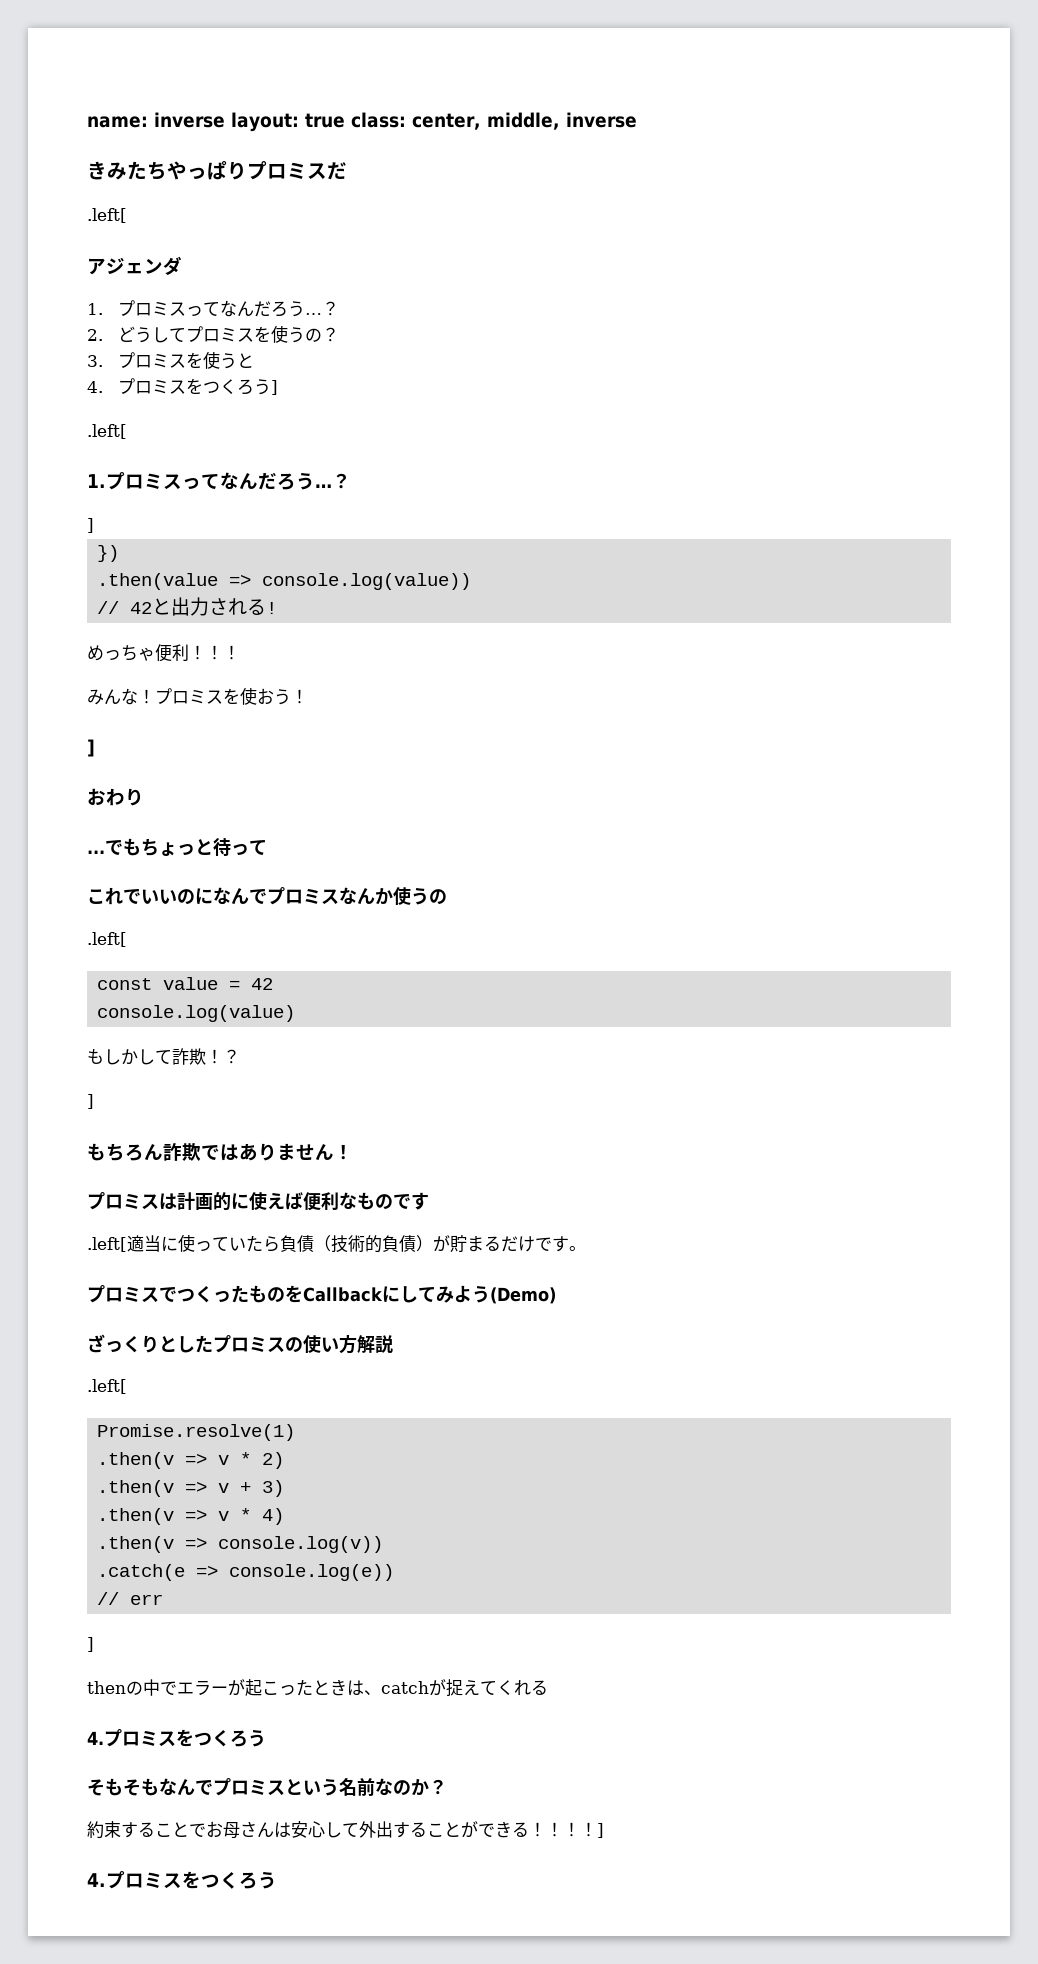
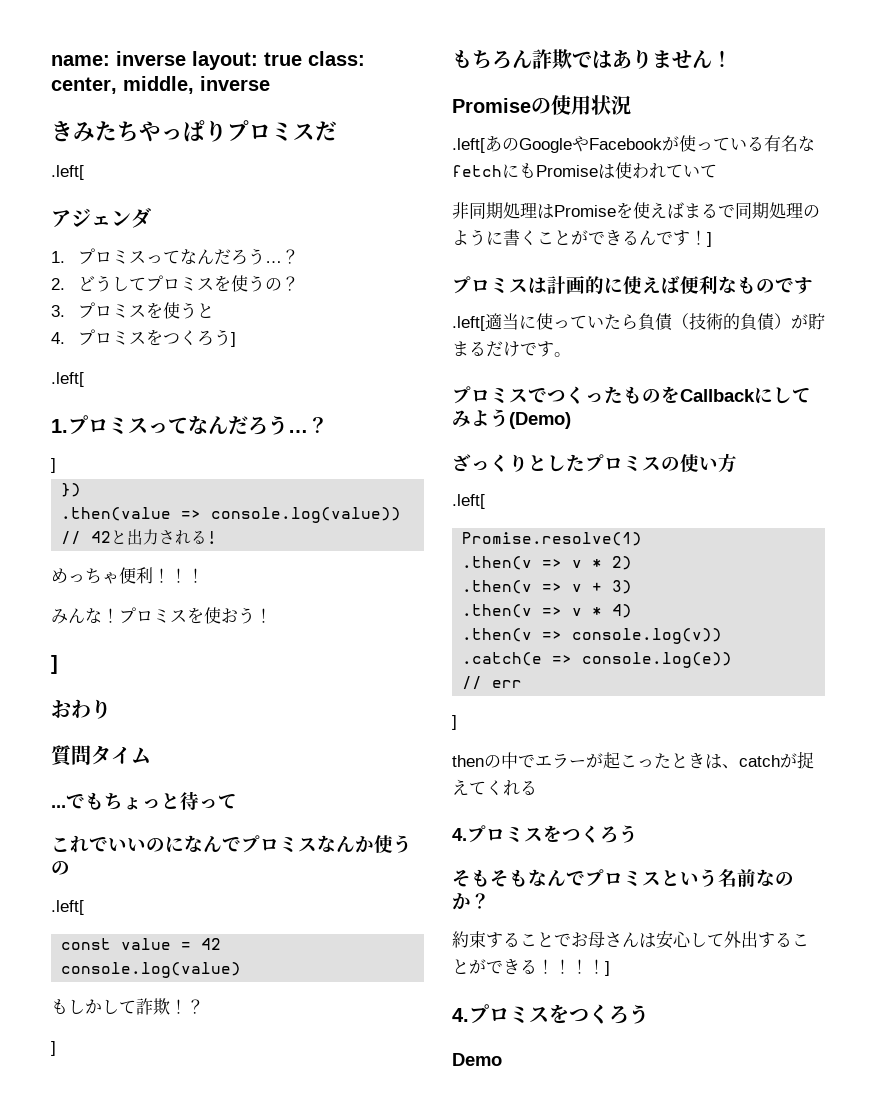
+ 質問タイム
+ Promiseの使用状況
+ .left[あのGoogleやFacebookが使っている有名なfetchにもPromiseは使われていて
+ 非同期処理はPromiseを使えばまるで同期処理のように書くことができるんです！]
- ざっくりとしたプロミスの使い方解説
+ ざっくりとしたプロミスの使い方
+ Demo

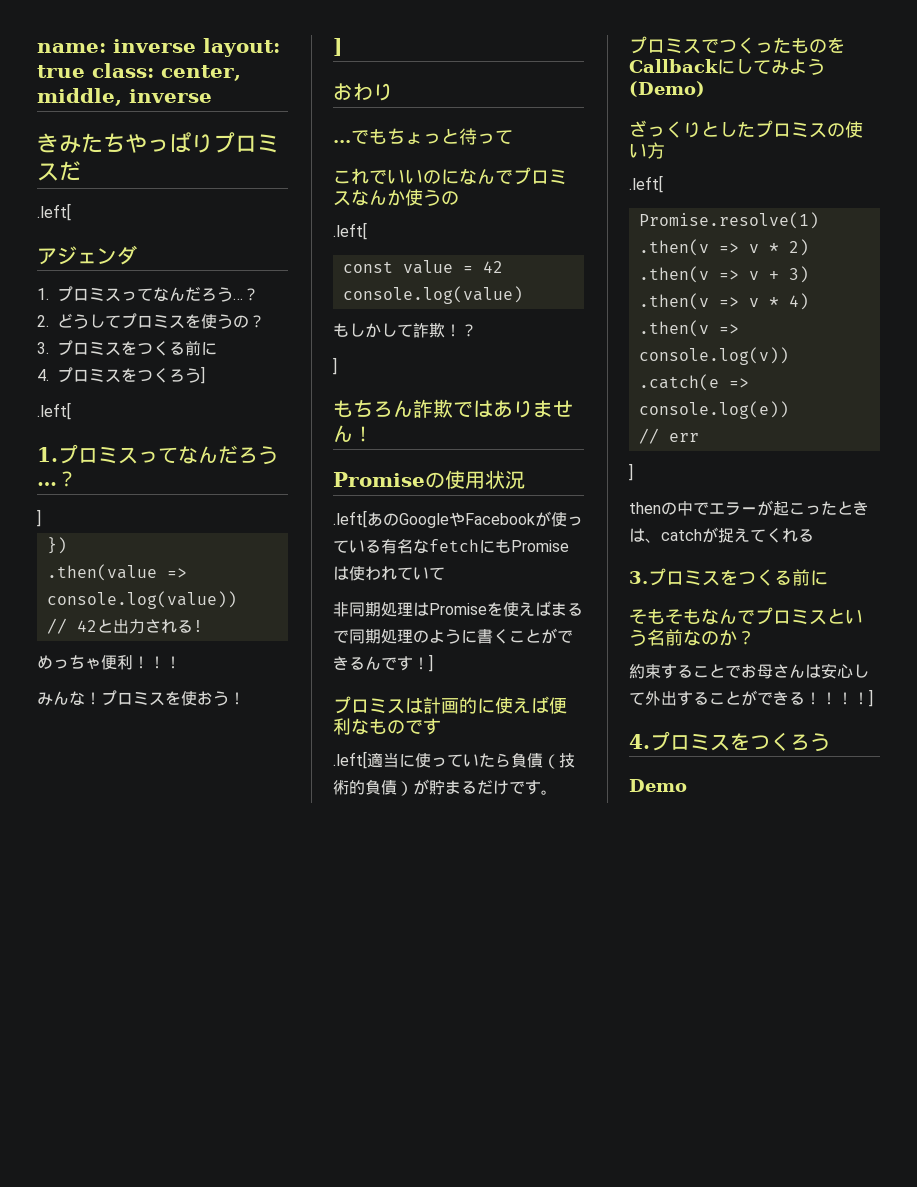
  2.どうしてプロミスを使うの？
- 3.プロミスを使うと
+ 3.プロミスをつくる前に
- 質問タイム
  thenの中でエラーが起こったときは、catchが捉えてくれる
- 4.プロミスをつくろう
+ 3.プロミスをつくる前に

